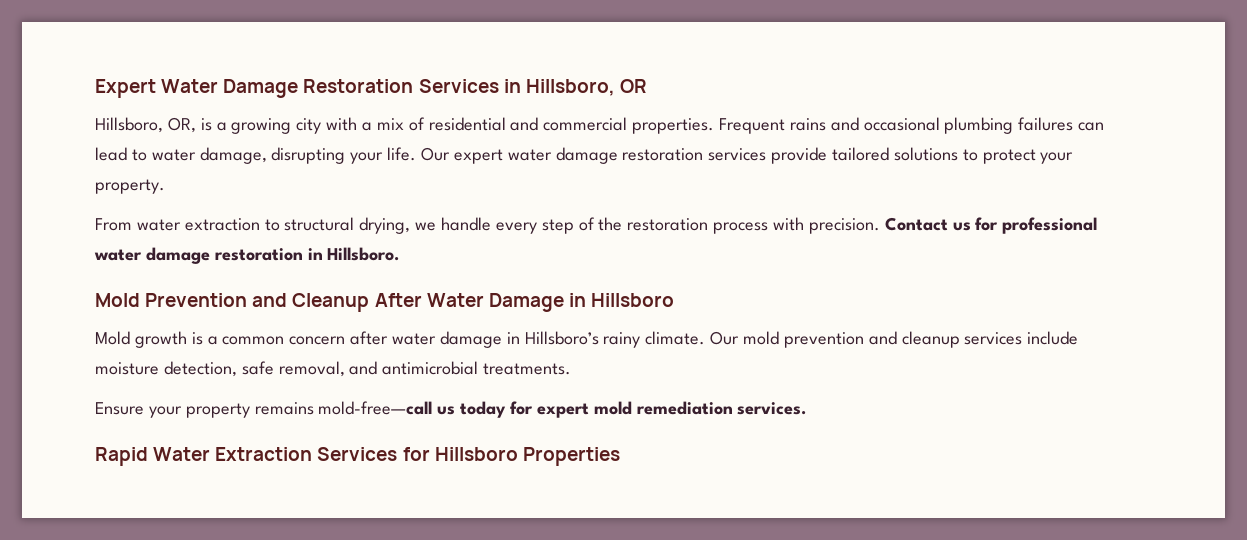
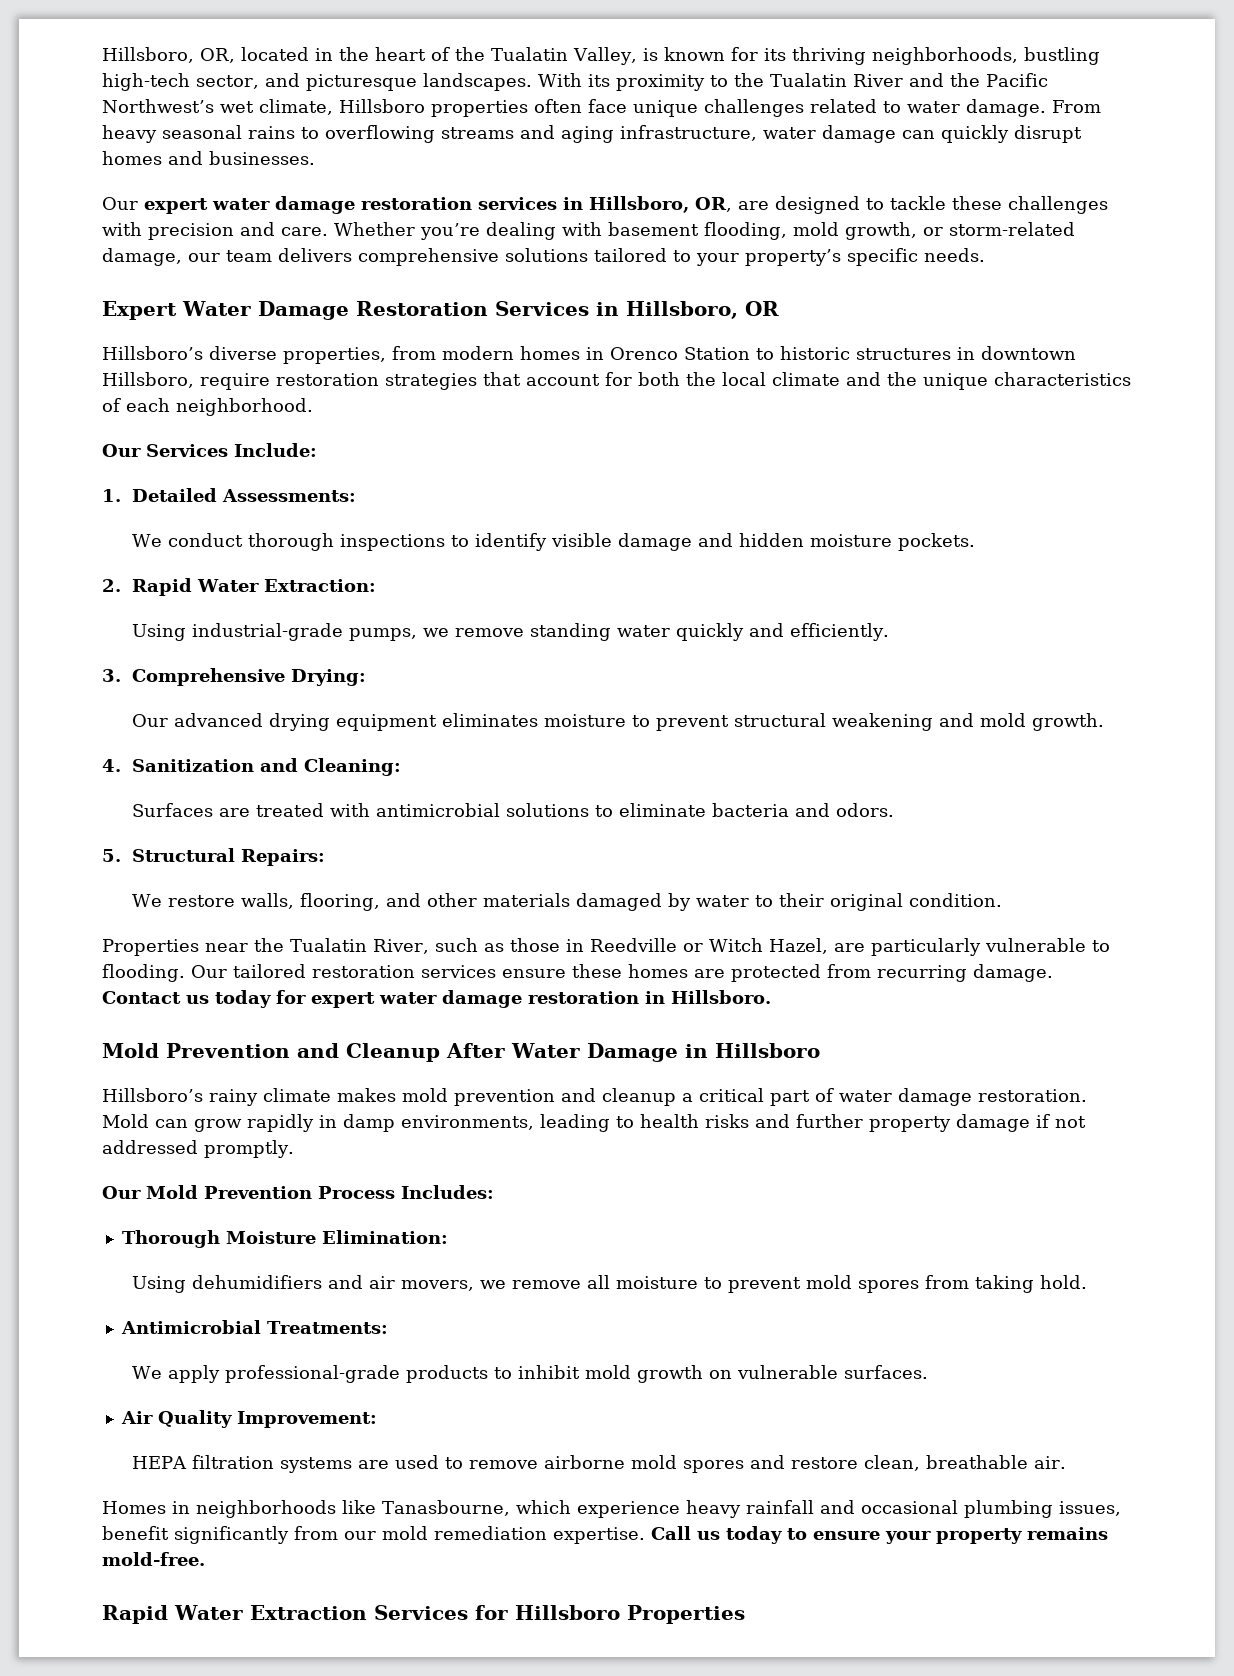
+ Hillsboro, OR, located in the heart of the Tualatin Valley, is known for its thriving neighborhoods, bustling high-tech sector, and picturesque landscapes. With its proximity to the Tualatin River and the Pacific Northwest’s wet climate, Hillsboro properties often face unique challenges related to water damage. From heavy seasonal rains to overflowing streams and aging infrastructure, water damage can quickly disrupt homes and businesses.
+ Our expert water damage restoration services in Hillsboro, OR, are designed to tackle these challenges with precision and care. Whether you’re dealing with basement flooding, mold growth, or storm-related damage, our team delivers comprehensive solutions tailored to your property’s specific needs.
- Hillsboro, OR, is a growing city with a mix of residential and commercial properties. Frequent rains and occasional plumbing failures can lead to water damage, disrupting your life. Our expert water damage restoration services provide tailored solutions to protect your property.
- From water extraction to structural drying, we handle every step of the restoration process with precision. Contact us for professional water damage restoration in Hillsboro.
+ Hillsboro’s diverse properties, from modern homes in Orenco Station to historic structures in downtown Hillsboro, require restoration strategies that account for both the local climate and the unique characteristics of each neighborhood.
+ Our Services Include:
+ 1. Detailed Assessments:
+ We conduct thorough inspections to identify visible damage and hidden moisture pockets.
+ 2. Rapid Water Extraction:
+ Using industrial-grade pumps, we remove standing water quickly and efficiently.
+ 3. Comprehensive Drying:
+ Our advanced drying equipment eliminates moisture to prevent structural weakening and mold growth.
+ 4. Sanitization and Cleaning:
+ Surfaces are treated with antimicrobial solutions to eliminate bacteria and odors.
+ 5. Structural Repairs:
+ We restore walls, flooring, and other materials damaged by water to their original condition.
+ Properties near the Tualatin River, such as those in Reedville or Witch Hazel, are particularly vulnerable to flooding. Our tailored restoration services ensure these homes are protected from recurring damage. Contact us today for expert water damage restoration in Hillsboro.
- Mold growth is a common concern after water damage in Hillsboro’s rainy climate. Our mold prevention and cleanup services include moisture detection, safe removal, and antimicrobial treatments.
- Ensure your property remains mold-free—call us today for expert mold remediation services.
+ Hillsboro’s rainy climate makes mold prevention and cleanup a critical part of water damage restoration. Mold can grow rapidly in damp environments, leading to health risks and further property damage if not addressed promptly.
+ Our Mold Prevention Process Includes:
+ Thorough Moisture Elimination:
+ Using dehumidifiers and air movers, we remove all moisture to prevent mold spores from taking hold.
+ Antimicrobial Treatments:
+ We apply professional-grade products to inhibit mold growth on vulnerable surfaces.
+ Air Quality Improvement:
+ HEPA filtration systems are used to remove airborne mold spores and restore clean, breathable air.
+ Homes in neighborhoods like Tanasbourne, which experience heavy rainfall and occasional plumbing issues, benefit significantly from our mold remediation expertise. Call us today to ensure your property remains mold-free.

